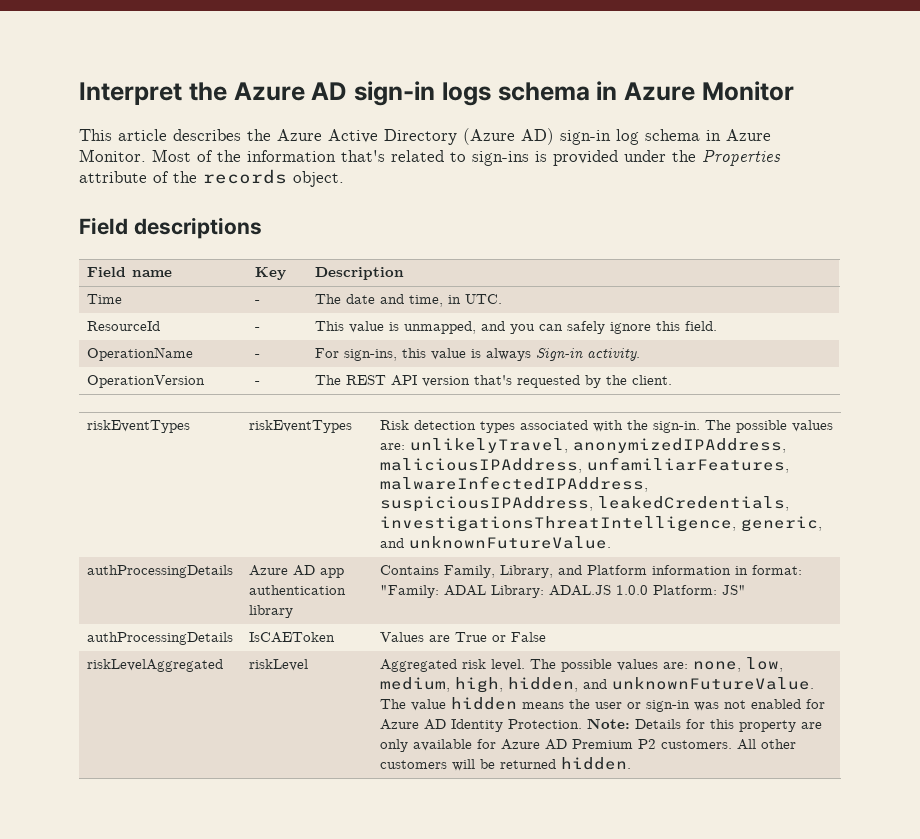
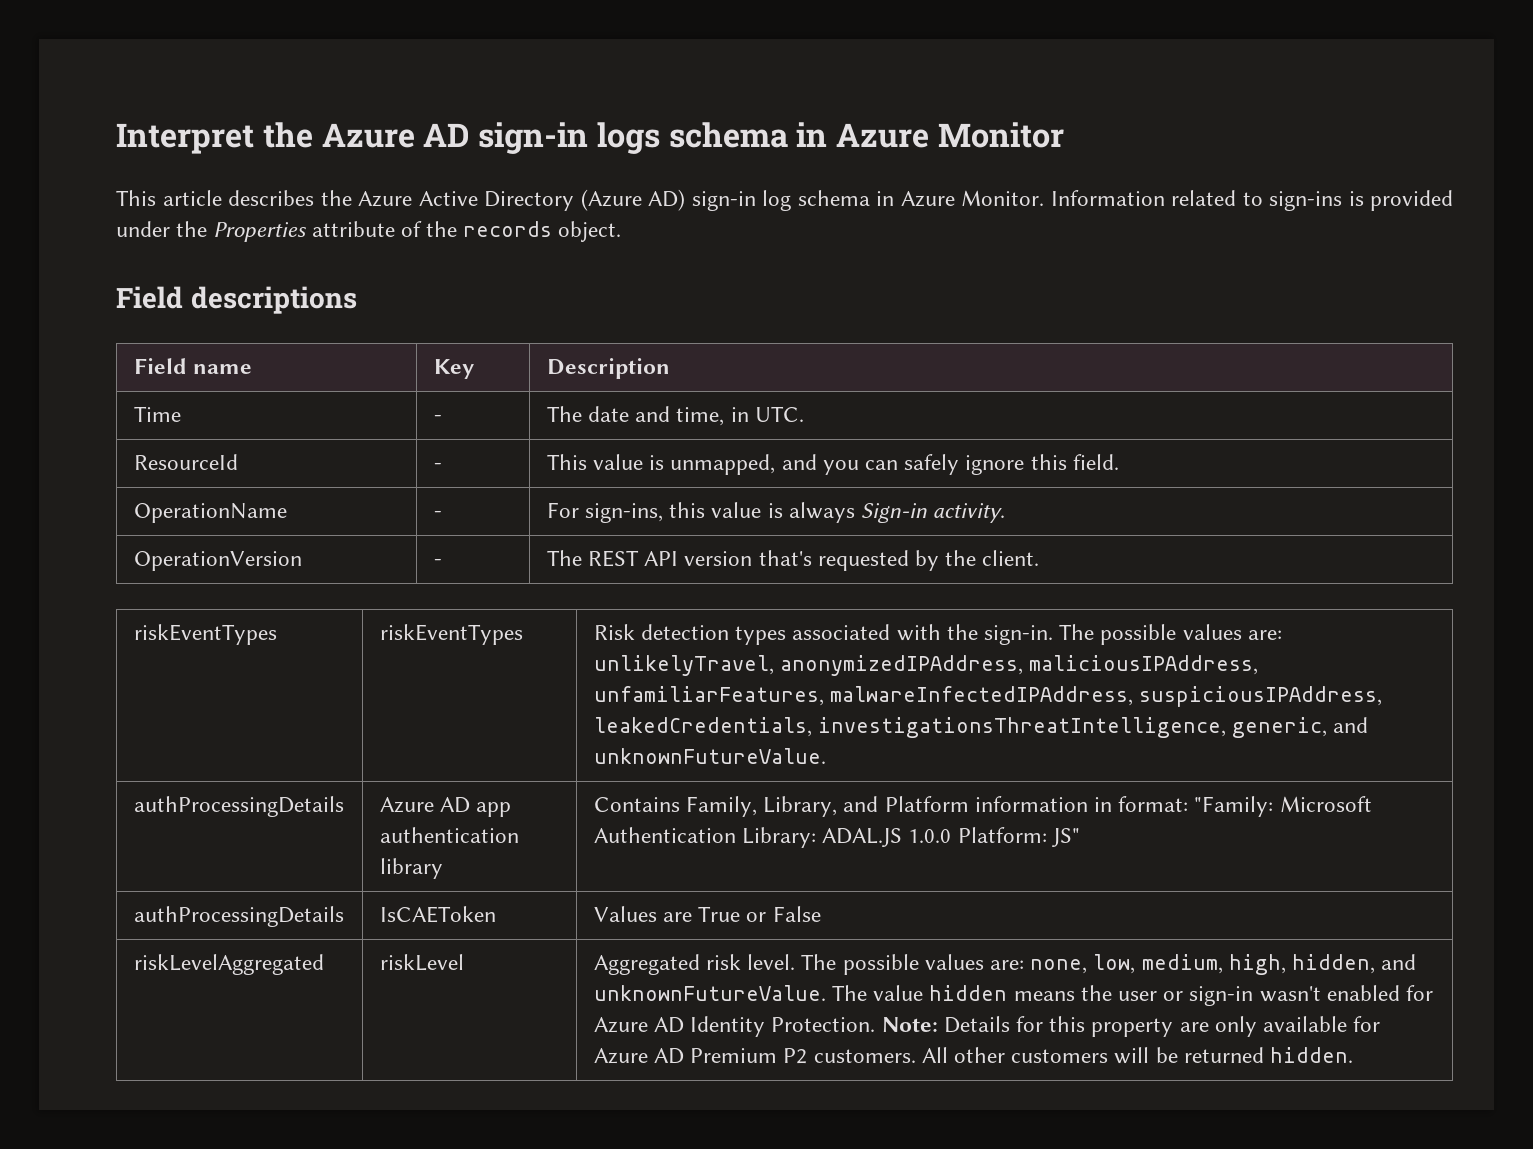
- Most of the information that's related to sign-ins is provided under the Properties attribute of the records object.
+ Information related to sign-ins is provided under the Properties attribute of the records object.
- authProcessingDetails | Azure AD app authentication library | Contains Family, Library, and Platform information in format: "Family: ADAL Library: ADAL.JS 1.0.0 Platform: JS"
+ authProcessingDetails | Azure AD app authentication library | Contains Family, Library, and Platform information in format: "Family: Microsoft Authentication Library: ADAL.JS 1.0.0 Platform: JS"
- The value hidden means the user or sign-in was not enabled for Azure AD Identity Protection.
+ The value hidden means the user or sign-in wasn't enabled for Azure AD Identity Protection.

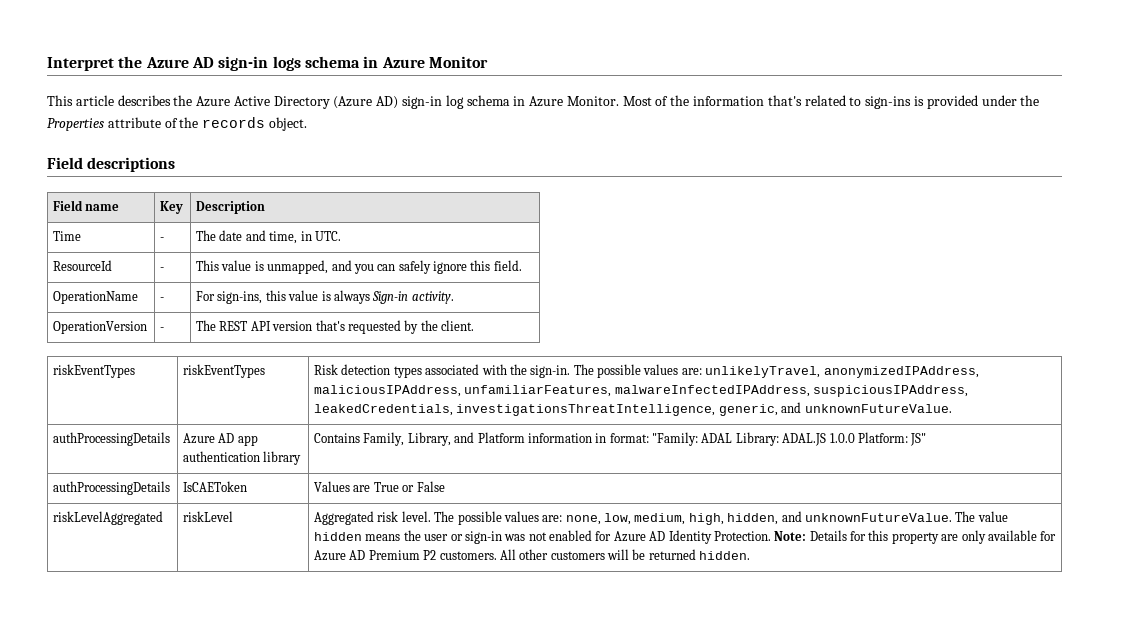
- Information related to sign-ins is provided under the Properties attribute of the records object.
+ Most of the information that's related to sign-ins is provided under the Properties attribute of the records object.
- authProcessingDetails | Azure AD app authentication library | Contains Family, Library, and Platform information in format: "Family: Microsoft Authentication Library: ADAL.JS 1.0.0 Platform: JS"
+ authProcessingDetails | Azure AD app authentication library | Contains Family, Library, and Platform information in format: "Family: ADAL Library: ADAL.JS 1.0.0 Platform: JS"
- The value hidden means the user or sign-in wasn't enabled for Azure AD Identity Protection.
+ The value hidden means the user or sign-in was not enabled for Azure AD Identity Protection.

